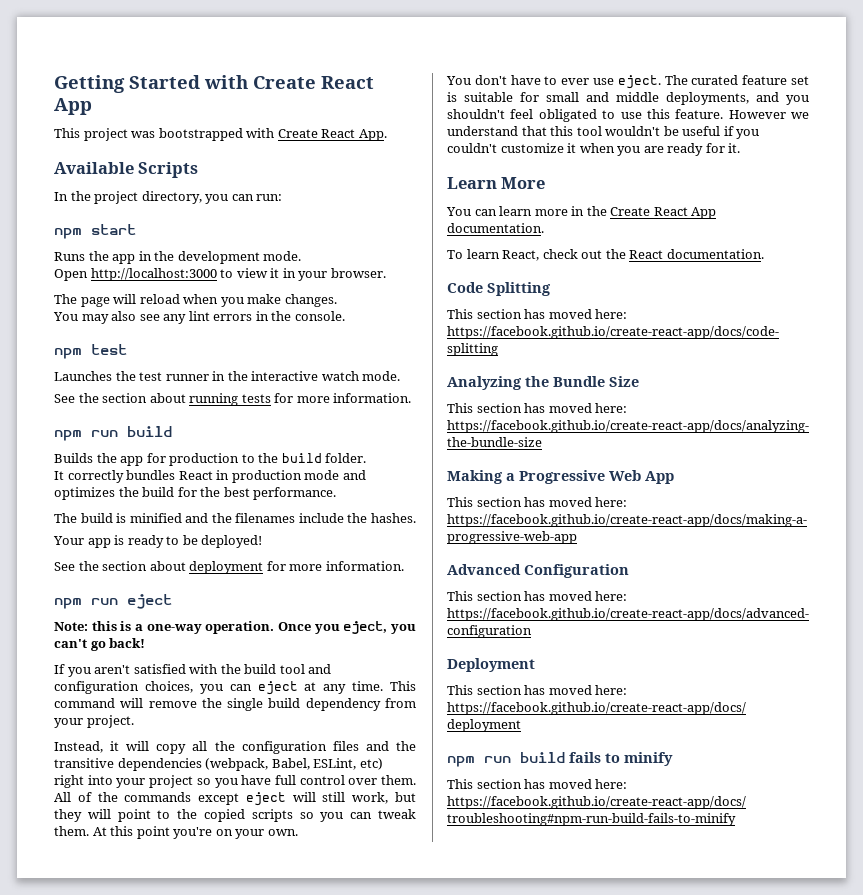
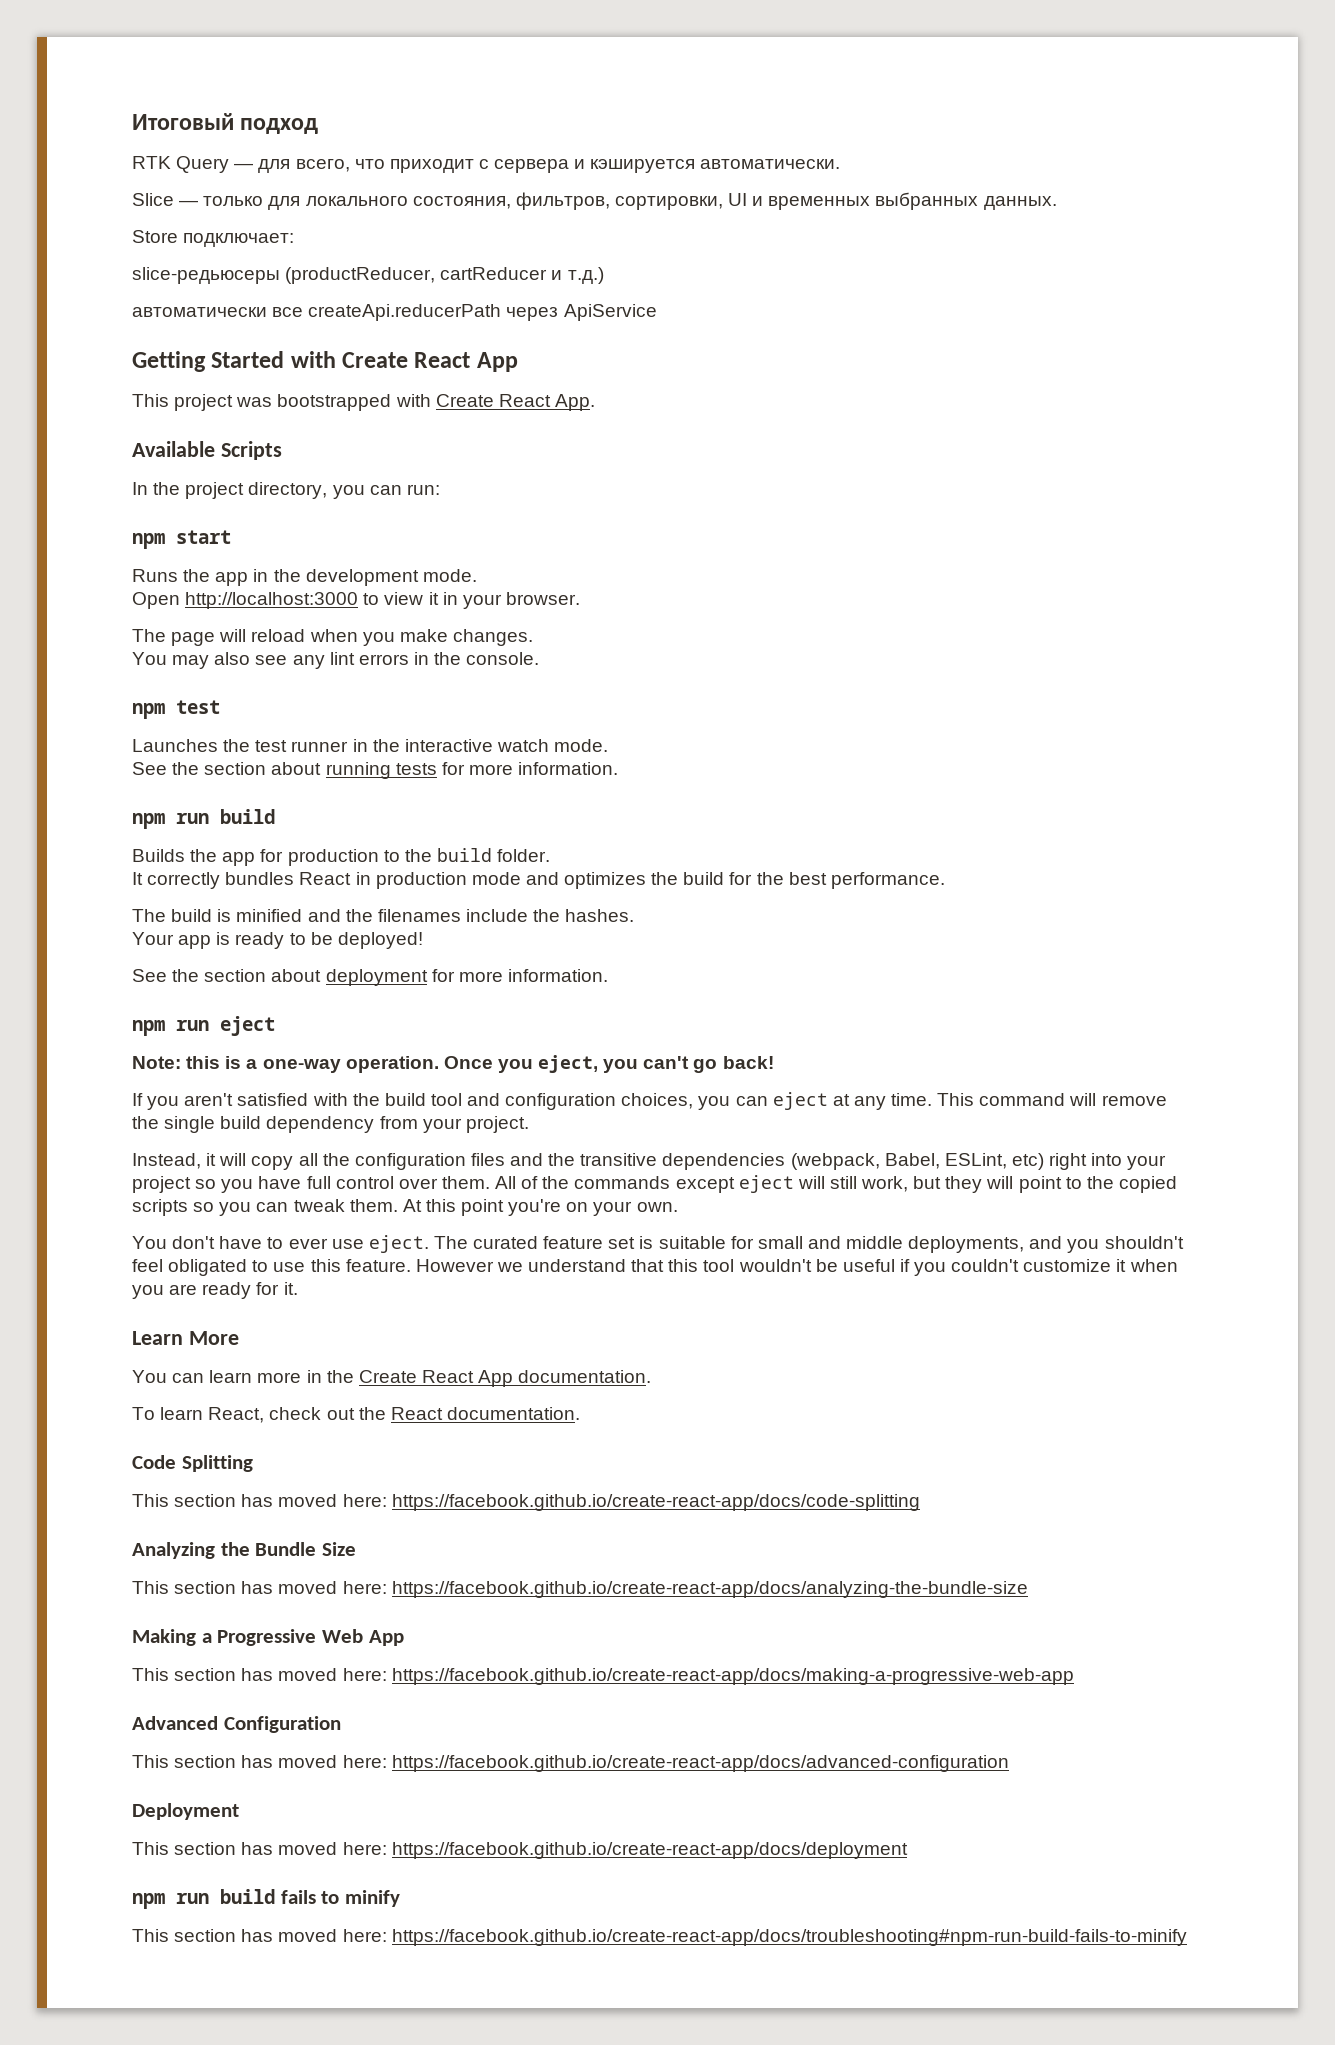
+ Итоговый подход
+ RTK Query — для всего, что приходит с сервера и кэшируется автоматически.
+ Slice — только для локального состояния, фильтров, сортировки, UI и временных выбранных данных.
+ Store подключает:
+ slice-редьюсеры (productReducer, cartReducer и т.д.)
+ автоматически все createApi.reducerPath через ApiService

